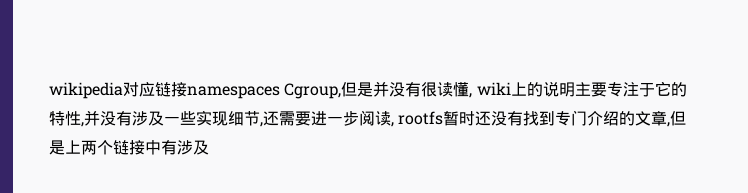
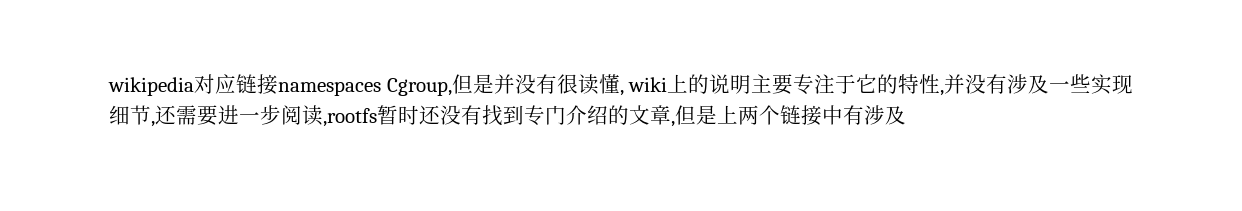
- wikipedia对应链接namespaces Cgroup,但是并没有很读懂, wiki上的说明主要专注于它的特性,并没有涉及一些实现细节,还需要进一步阅读, rootfs暂时还没有找到专门介绍的文章,但是上两个链接中有涉及
+ wikipedia对应链接namespaces Cgroup,但是并没有很读懂, wiki上的说明主要专注于它的特性,并没有涉及一些实现细节,还需要进一步阅读,rootfs暂时还没有找到专门介绍的文章,但是上两个链接中有涉及

